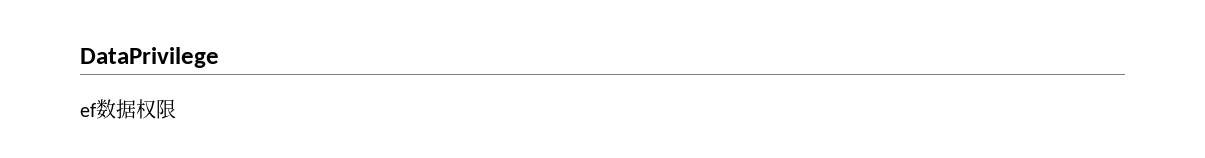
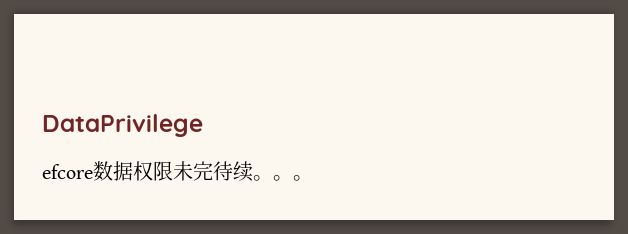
- ef数据权限
+ efcore数据权限未完待续。。。

